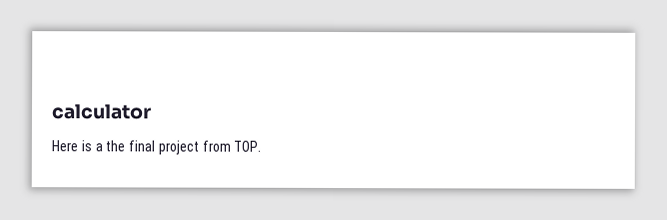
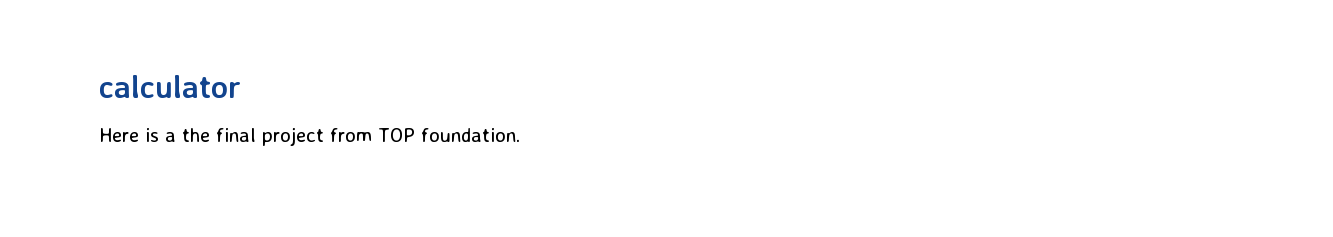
- Here is a the final project from TOP.
+ Here is a the final project from TOP foundation.

